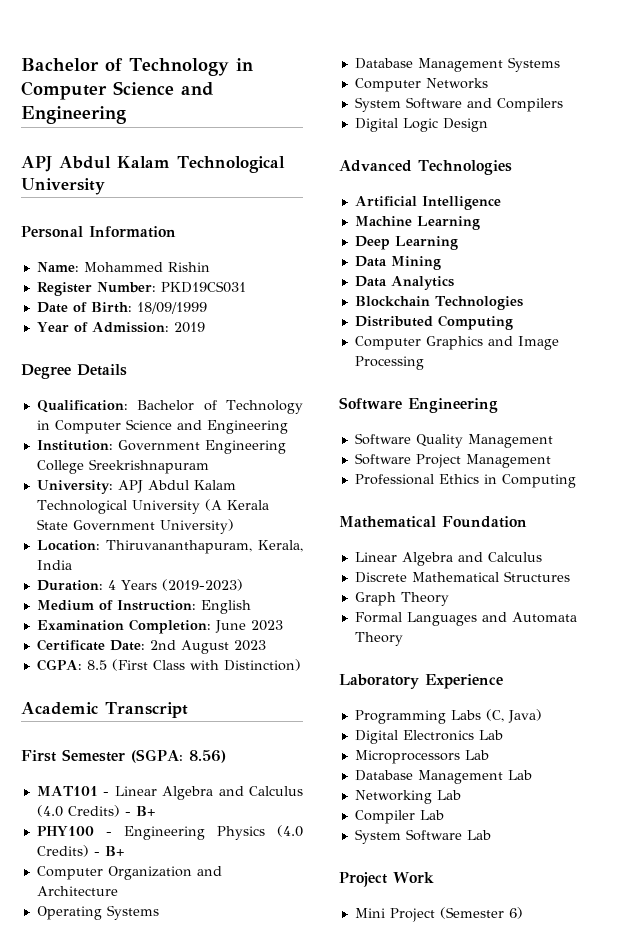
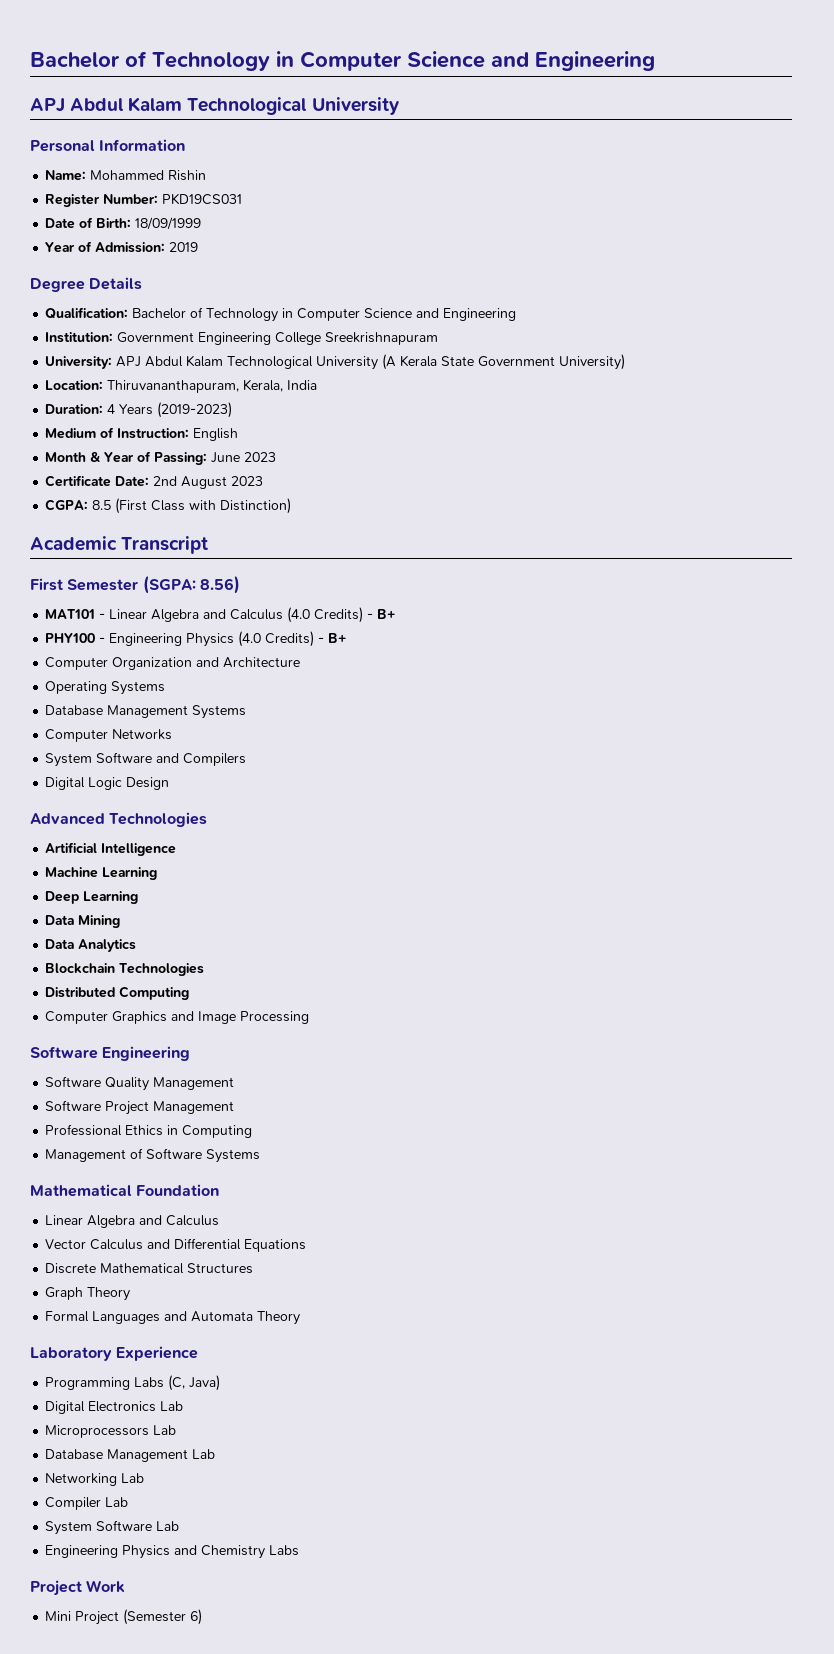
- Examination Completion: June 2023
+ Month & Year of Passing: June 2023
+ Management of Software Systems
+ Vector Calculus and Differential Equations
+ Engineering Physics and Chemistry Labs

